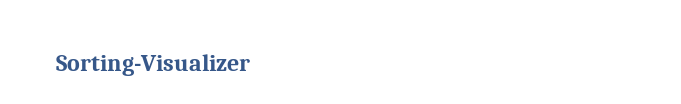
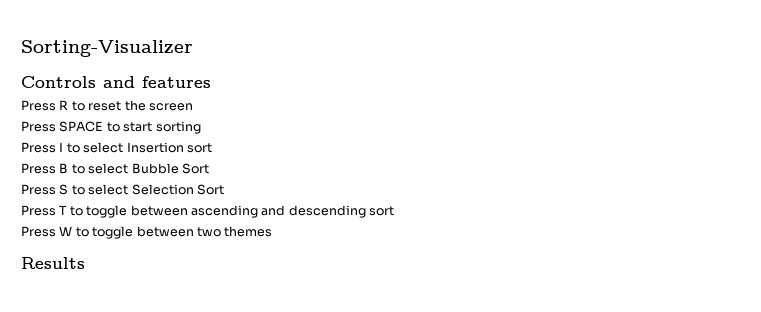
+ Controls and features
+ Press R to reset the screen
+ Press SPACE to start sorting
+ Press I to select Insertion sort
+ Press B to select Bubble Sort
+ Press S to select Selection Sort
+ Press T to toggle between ascending and descending sort
+ Press W to toggle between two themes
+ Results

